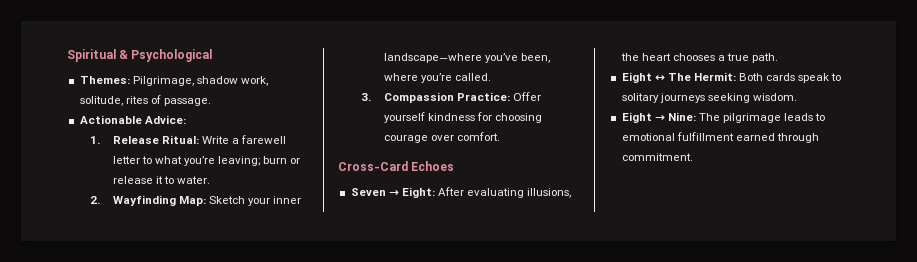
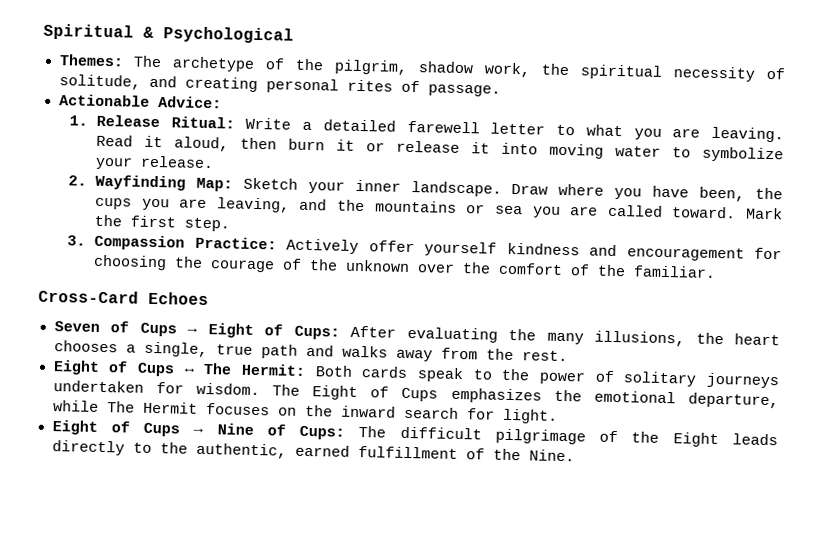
- Themes: Pilgrimage, shadow work, solitude, rites of passage.
+ Themes: The archetype of the pilgrim, shadow work, the spiritual necessity of solitude, and creating personal rites of passage.
- 1. Release Ritual: Write a farewell letter to what you’re leaving; burn or release it to water.
+ 1. Release Ritual: Write a detailed farewell letter to what you are leaving. Read it aloud, then burn it or release it into moving water to symbolize your release.
- 2. Wayfinding Map: Sketch your inner landscape—where you’ve been, where you’re called.
- 3. Compassion Practice: Offer yourself kindness for choosing courage over comfort.
+ 2. Wayfinding Map: Sketch your inner landscape. Draw where you have been, the cups you are leaving, and the mountains or sea you are called toward. Mark the first step.
+ 3. Compassion Practice: Actively offer yourself kindness and encouragement for choosing the courage of the unknown over the comfort of the familiar.
  Cross-Card Echoes
- Seven → Eight: After evaluating illusions, the heart chooses a true path.
- Eight ↔ The Hermit: Both cards speak to solitary journeys seeking wisdom.
- Eight → Nine: The pilgrimage leads to emotional fulfillment earned through commitment.
+ Seven of Cups → Eight of Cups: After evaluating the many illusions, the heart chooses a single, true path and walks away from the rest.
+ Eight of Cups ↔ The Hermit: Both cards speak to the power of solitary journeys undertaken for wisdom. The Eight of Cups emphasizes the emotional departure, while The Hermit focuses on the inward search for light.
+ Eight of Cups → Nine of Cups: The difficult pilgrimage of the Eight leads directly to the authentic, earned fulfillment of the Nine.

